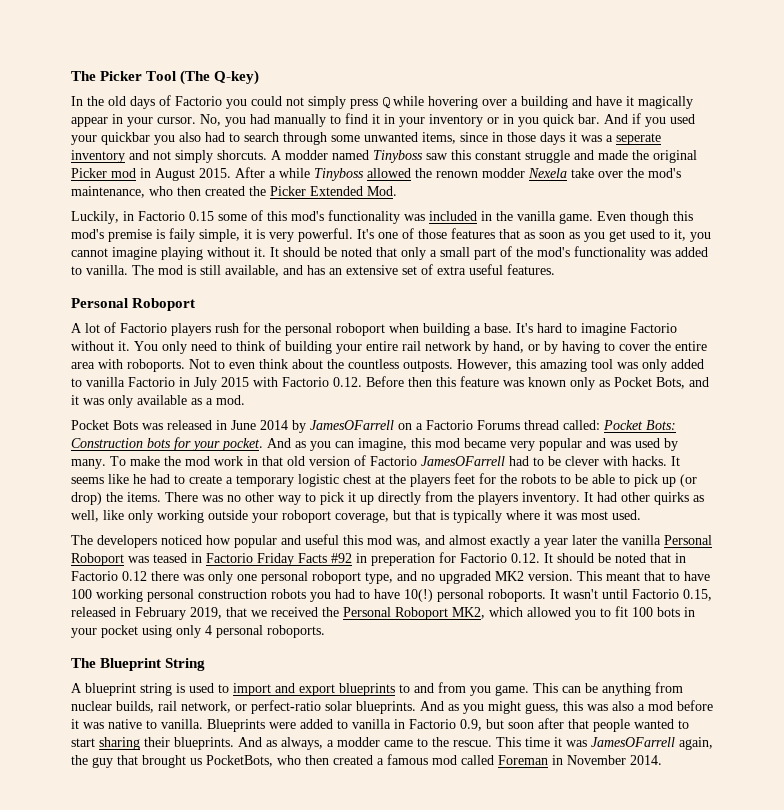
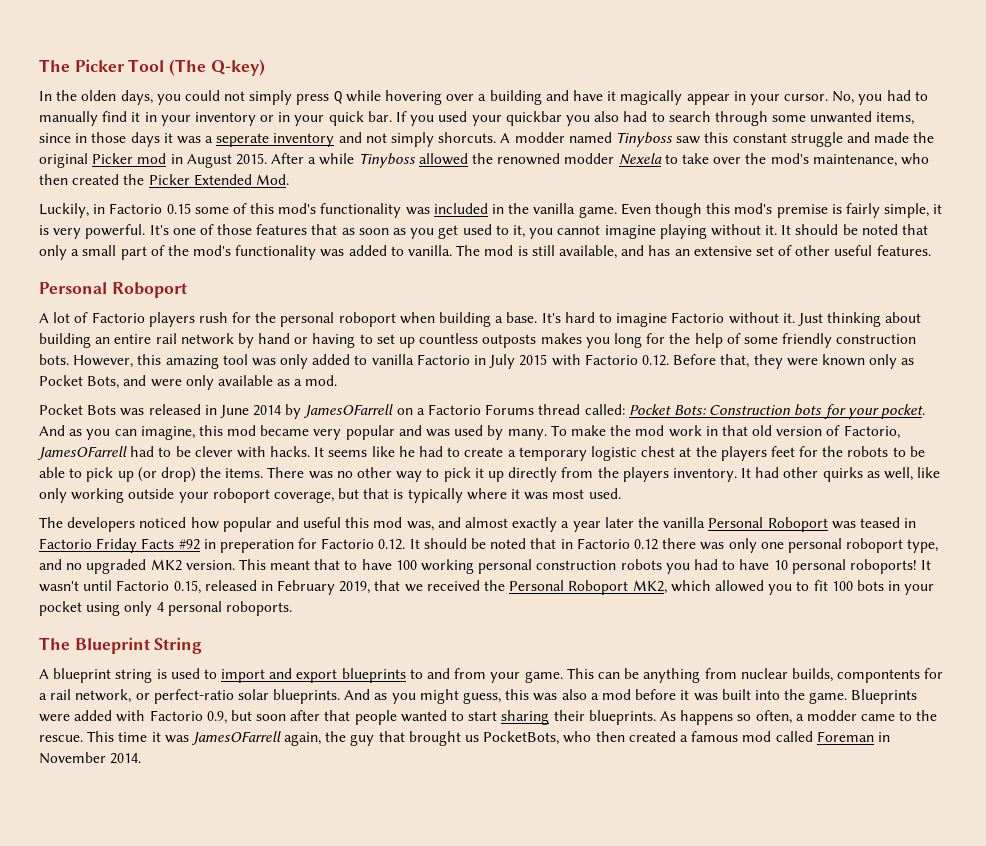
- In the old days of Factorio you could not simply press Q while hovering over a building and have it magically appear in your cursor.
+ In the olden days, you could not simply press Q while hovering over a building and have it magically appear in your cursor.
- No, you had manually to find it in your inventory or in you quick bar.
+ No, you had to manually find it in your inventory or in your quick bar.
- And if you used your quickbar you also had to search through some unwanted items, since in those days it was a seperate inventory and not simply shorcuts.
+ If you used your quickbar you also had to search through some unwanted items, since in those days it was a seperate inventory and not simply shorcuts.
- After a while Tinyboss allowed the renown modder Nexela take over the mod's maintenance, who then created the Picker Extended Mod.
+ After a while Tinyboss allowed the renowned modder Nexela to take over the mod's maintenance, who then created the Picker Extended Mod.
- Even though this mod's premise is faily simple, it is very powerful.
+ Even though this mod's premise is fairly simple, it is very powerful.
- The mod is still available, and has an extensive set of extra useful features.
+ The mod is still available, and has an extensive set of other useful features.
- You only need to think of building your entire rail network by hand, or by having to cover the entire area with roboports. Not to even think about the countless outposts.
+ Just thinking about building an entire rail network by hand or having to set up countless outposts makes you long for the help of some friendly construction bots.
- However, this amazing tool was only added to vanilla Factorio in July 2015 with Factorio 0.12. Before then this feature was known only as Pocket Bots, and it was only available as a mod.
+ However, this amazing tool was only added to vanilla Factorio in July 2015 with Factorio 0.12. Before that, they were known only as Pocket Bots, and were only available as a mod.
- To make the mod work in that old version of Factorio JamesOFarrell had to be clever with hacks.
+ To make the mod work in that old version of Factorio, JamesOFarrell had to be clever with hacks.
- This meant that to have 100 working personal construction robots you had to have 10(!) personal roboports.
+ This meant that to have 100 working personal construction robots you had to have 10 personal roboports!
- A blueprint string is used to import and export blueprints to and from you game.
+ A blueprint string is used to import and export blueprints to and from your game.
- This can be anything from nuclear builds, rail network, or perfect-ratio solar blueprints.
+ This can be anything from nuclear builds, compontents for a rail network, or perfect-ratio solar blueprints.
- And as you might guess, this was also a mod before it was native to vanilla. Blueprints were added to vanilla in Factorio 0.9, but soon after that people wanted to start sharing their blueprints.
+ And as you might guess, this was also a mod before it was built into the game. Blueprints were added with Factorio 0.9, but soon after that people wanted to start sharing their blueprints.
- And as always, a modder came to the rescue.
+ As happens so often, a modder came to the rescue.

